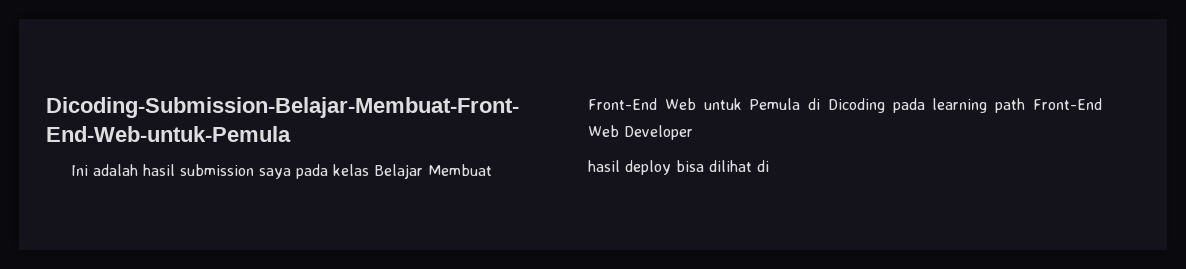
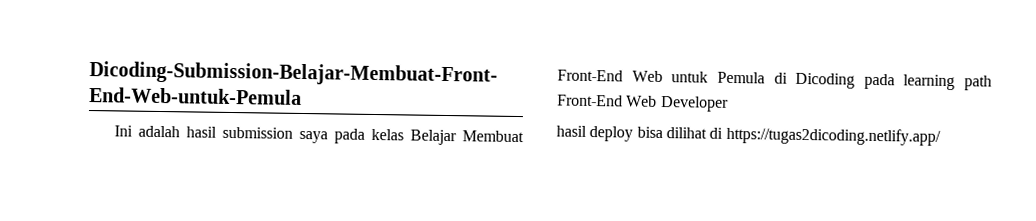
- hasil deploy bisa dilihat di
+ hasil deploy bisa dilihat di https://tugas2dicoding.netlify.app/

